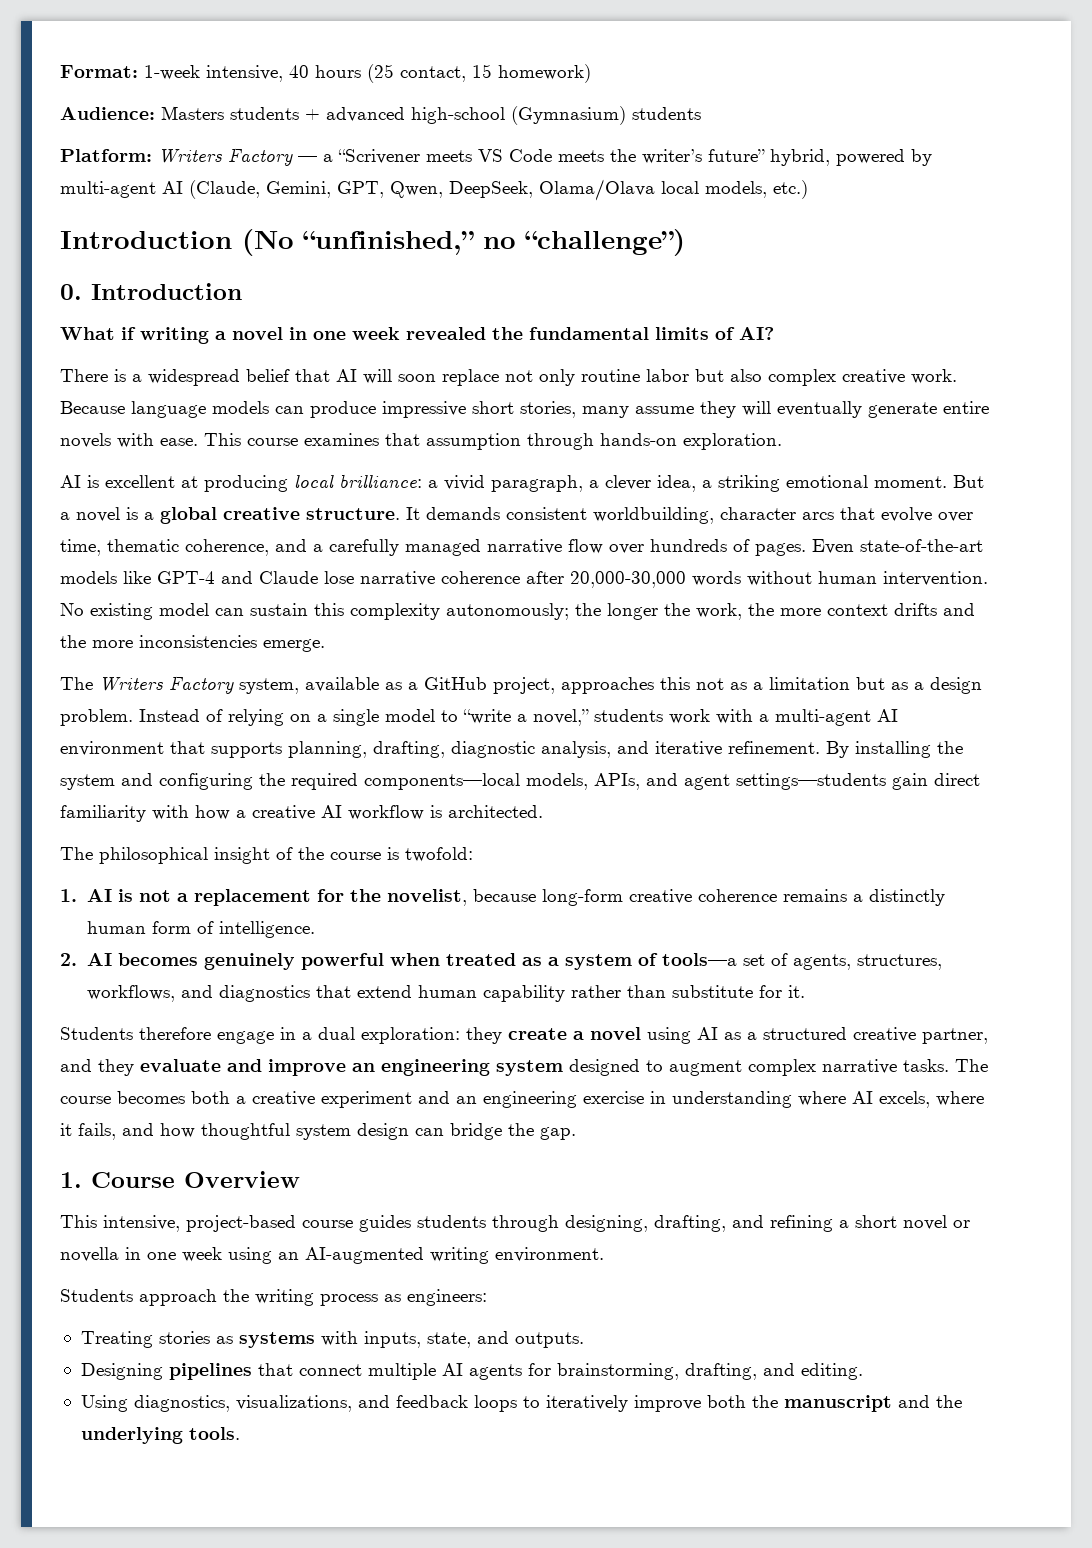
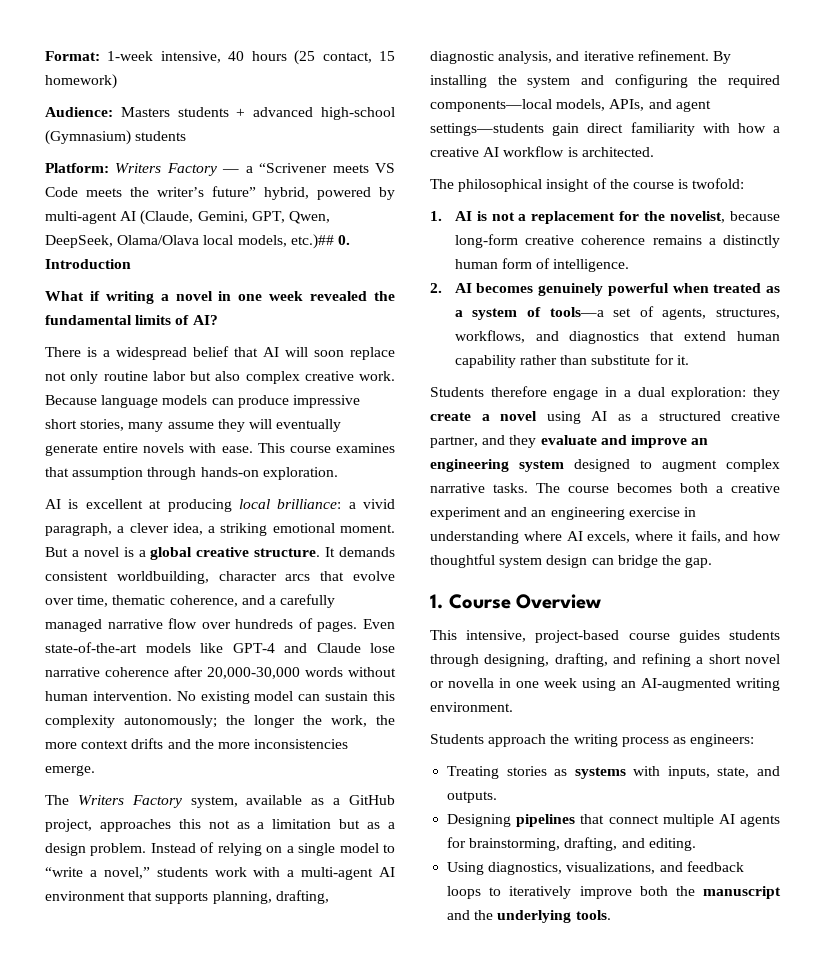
- Platform: Writers Factory — a “Scrivener meets VS Code meets the writer’s future” hybrid, powered by multi-agent AI (Claude, Gemini, GPT, Qwen, DeepSeek, Olama/Olava local models, etc.)
- Introduction (No “unfinished,” no “challenge”)
- 0. Introduction
+ Platform: Writers Factory — a “Scrivener meets VS Code meets the writer’s future” hybrid, powered by multi-agent AI (Claude, Gemini, GPT, Qwen, DeepSeek, Olama/Olava local models, etc.)## 0. Introduction

